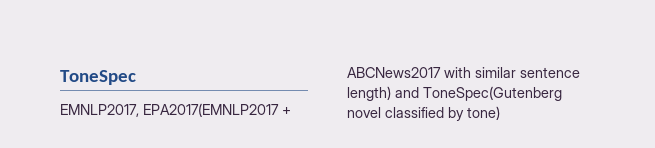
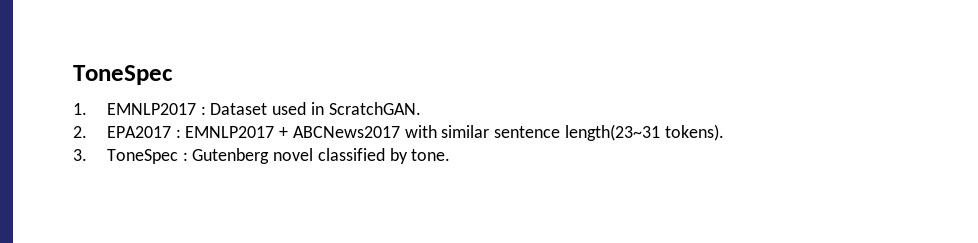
- EMNLP2017, EPA2017(EMNLP2017 + ABCNews2017 with similar sentence length) and ToneSpec(Gutenberg novel classified by tone)
+ 1. EMNLP2017 : Dataset used in ScratchGAN.
+ 2. EPA2017 : EMNLP2017 + ABCNews2017 with similar sentence length(23~31 tokens).
+ 3. ToneSpec : Gutenberg novel classified by tone.

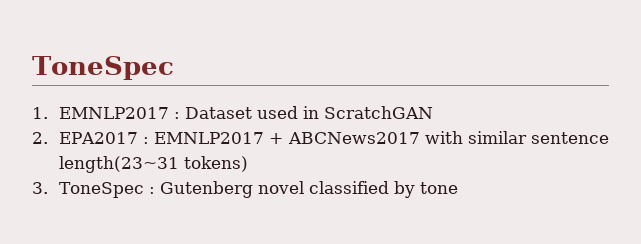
- 1. EMNLP2017 : Dataset used in ScratchGAN.
+ 1. EMNLP2017 : Dataset used in ScratchGAN
- 2. EPA2017 : EMNLP2017 + ABCNews2017 with similar sentence length(23~31 tokens).
+ 2. EPA2017 : EMNLP2017 + ABCNews2017 with similar sentence length(23~31 tokens)
- 3. ToneSpec : Gutenberg novel classified by tone.
+ 3. ToneSpec : Gutenberg novel classified by tone

